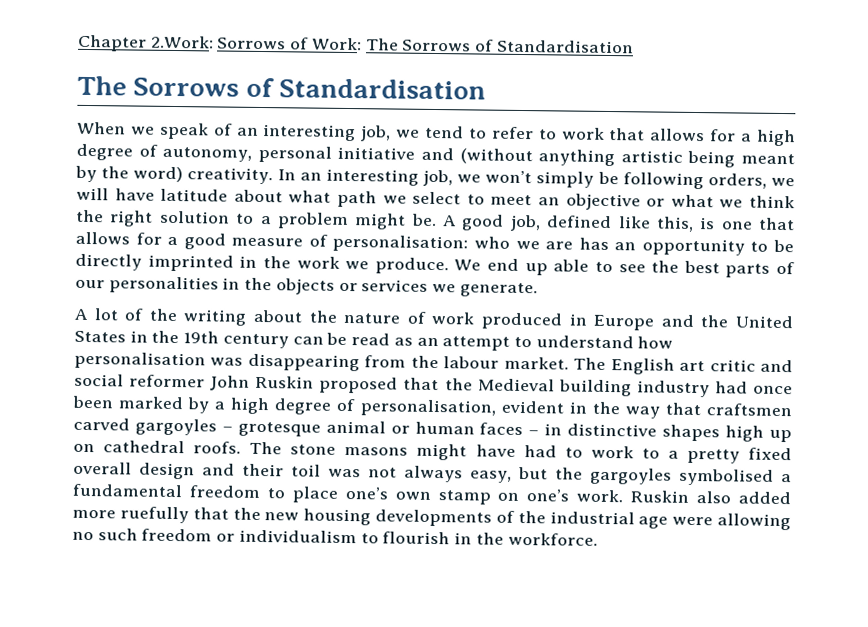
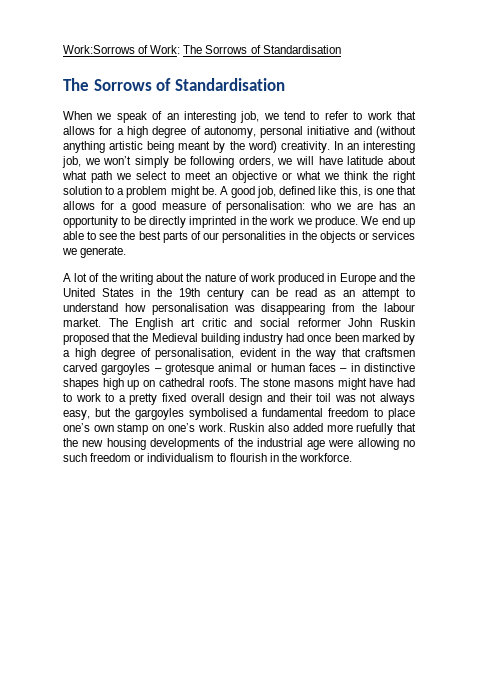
- Chapter 2.Work: Sorrows of Work: The Sorrows of Standardisation
+ Work:Sorrows of Work: The Sorrows of Standardisation

